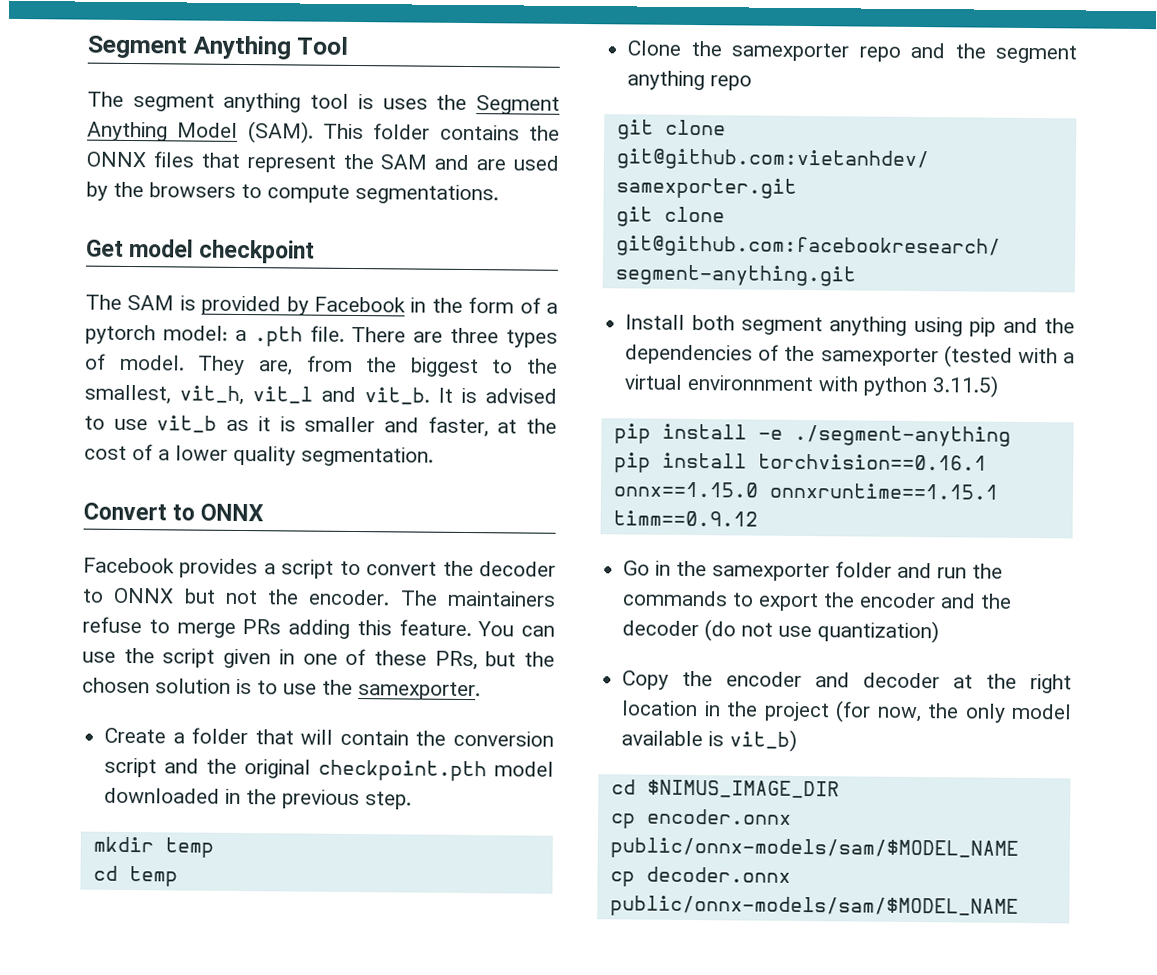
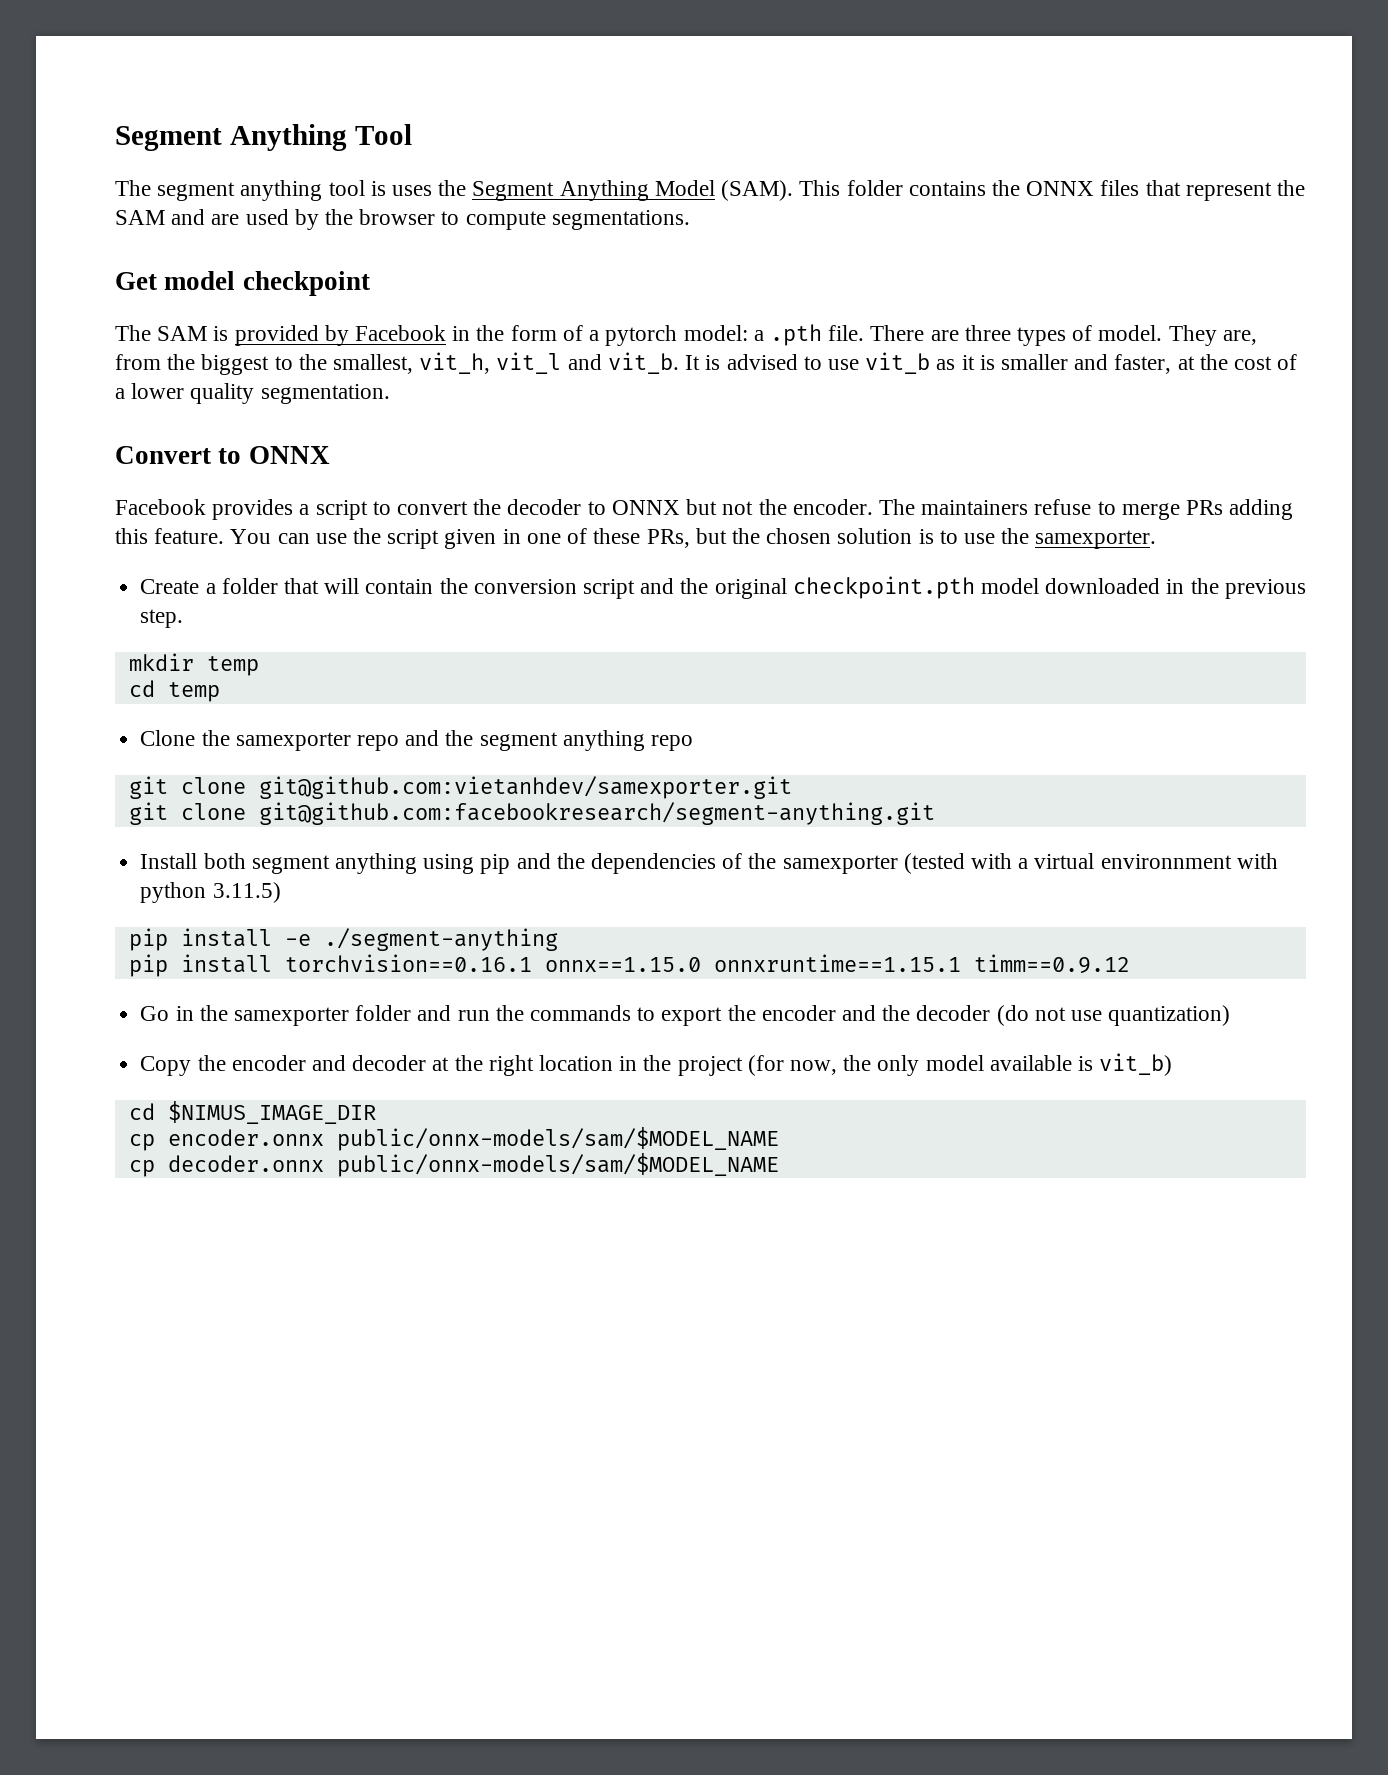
- This folder contains the ONNX files that represent the SAM and are used by the browsers to compute segmentations.
+ This folder contains the ONNX files that represent the SAM and are used by the browser to compute segmentations.

